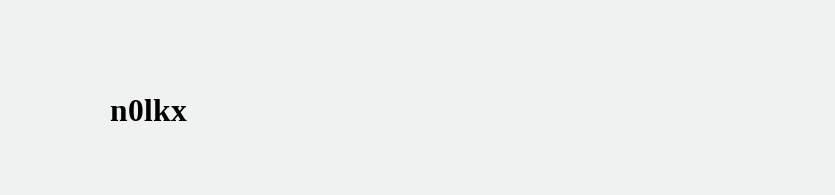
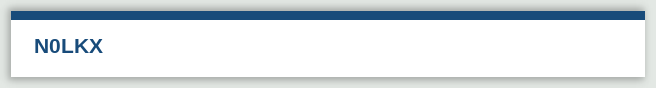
- n0lkx
+ N0LKX

